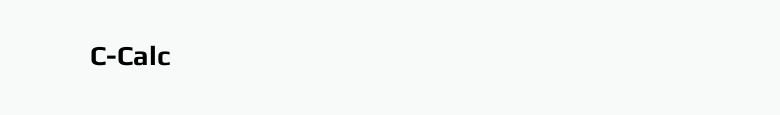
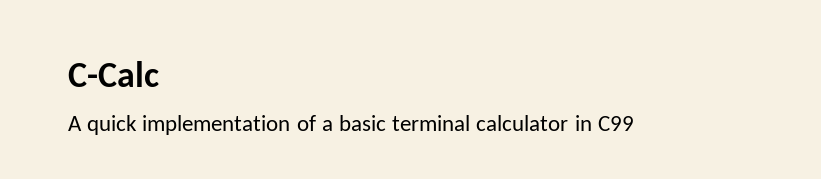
+ A quick implementation of a basic terminal calculator in C99

